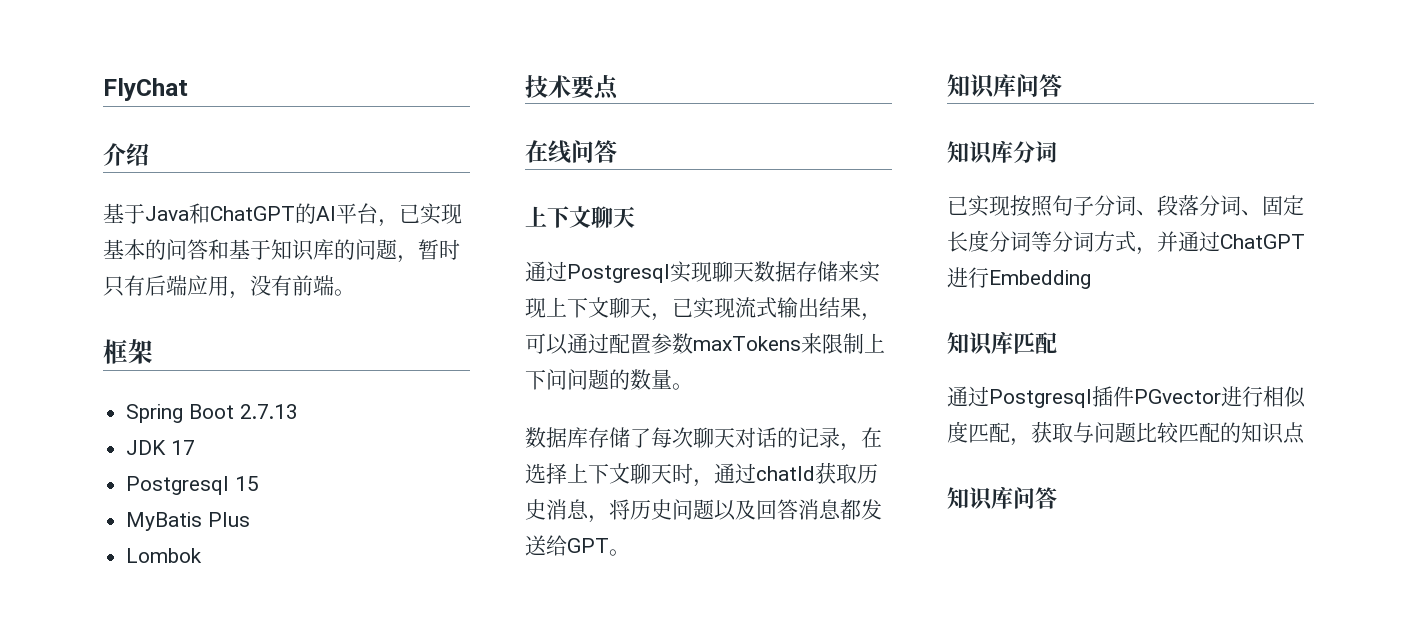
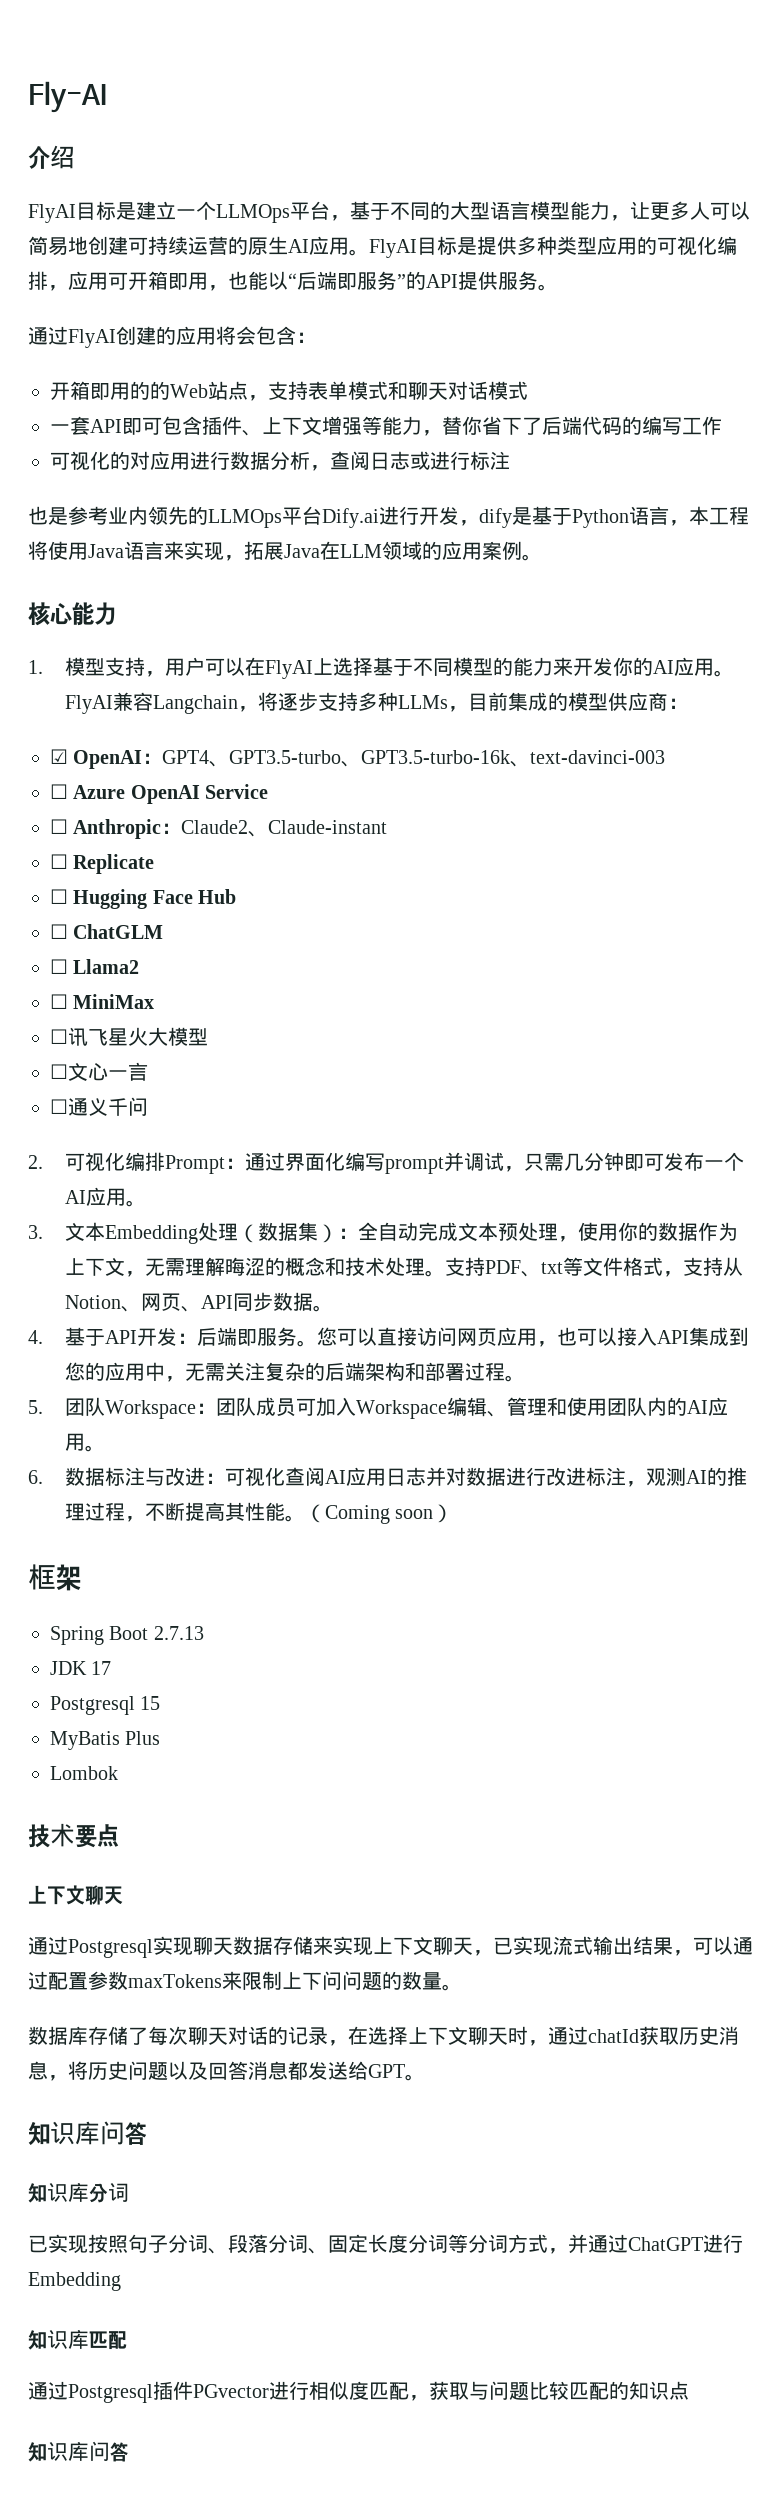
- FlyChat
+ Fly-AI
- 基于Java和ChatGPT的AI平台，已实现基本的问答和基于知识库的问题，暂时只有后端应用，没有前端。
+ FlyAI目标是建立一个LLMOps平台，基于不同的大型语言模型能力，让更多人可以简易地创建可持续运营的原生AI应用。FlyAI目标是提供多种类型应用的可视化编排，应用可开箱即用，也能以“后端即服务”的API提供服务。
+ 通过FlyAI创建的应用将会包含：
+ 开箱即用的的Web站点，支持表单模式和聊天对话模式
+ 一套API即可包含插件、上下文增强等能力，替你省下了后端代码的编写工作
+ 可视化的对应用进行数据分析，查阅日志或进行标注
+ 也是参考业内领先的LLMOps平台Dify.ai进行开发，dify是基于Python语言，本工程将使用Java语言来实现，拓展Java在LLM领域的应用案例。
+ 核心能力
+ 1.模型支持，用户可以在FlyAI上选择基于不同模型的能力来开发你的AI应用。FlyAI兼容Langchain，将逐步支持多种LLMs，目前集成的模型供应商：
+ ☑ OpenAI：GPT4、GPT3.5-turbo、GPT3.5-turbo-16k、text-davinci-003
+ ☐ Azure OpenAI Service
+ ☐ Anthropic：Claude2、Claude-instant
+ ☐ Replicate
+ ☐ Hugging Face Hub
+ ☐ ChatGLM
+ ☐ Llama2
+ ☐ MiniMax
+ ☐讯飞星火大模型
+ ☐文心一言
+ ☐通义千问
+ 2.可视化编排Prompt：通过界面化编写prompt并调试，只需几分钟即可发布一个AI应用。
+ 3.文本Embedding处理（数据集）：全自动完成文本预处理，使用你的数据作为上下文，无需理解晦涩的概念和技术处理。支持PDF、txt等文件格式，支持从Notion、网页、API同步数据。
+ 4.基于API开发：后端即服务。您可以直接访问网页应用，也可以接入API集成到您的应用中，无需关注复杂的后端架构和部署过程。
+ 5.团队Workspace：团队成员可加入Workspace编辑、管理和使用团队内的AI应用。
+ 6.数据标注与改进：可视化查阅AI应用日志并对数据进行改进标注，观测AI的推理过程，不断提高其性能。（Coming soon）
- 在线问答

